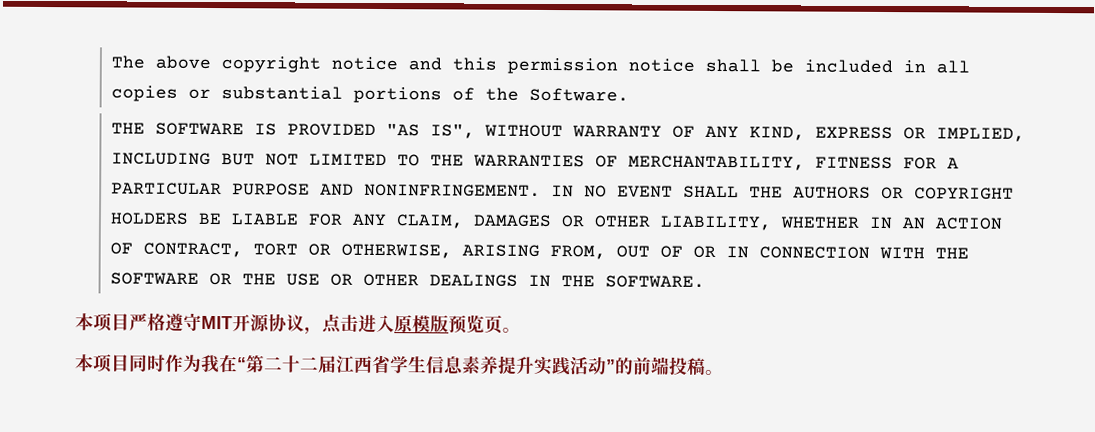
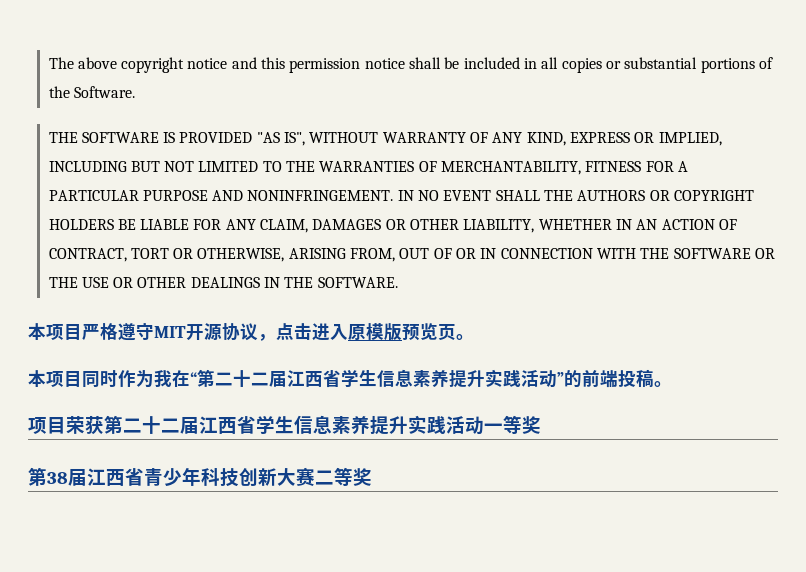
+ 项目荣获第二十二届江西省学生信息素养提升实践活动一等奖
+ 第38届江西省青少年科技创新大赛二等奖

